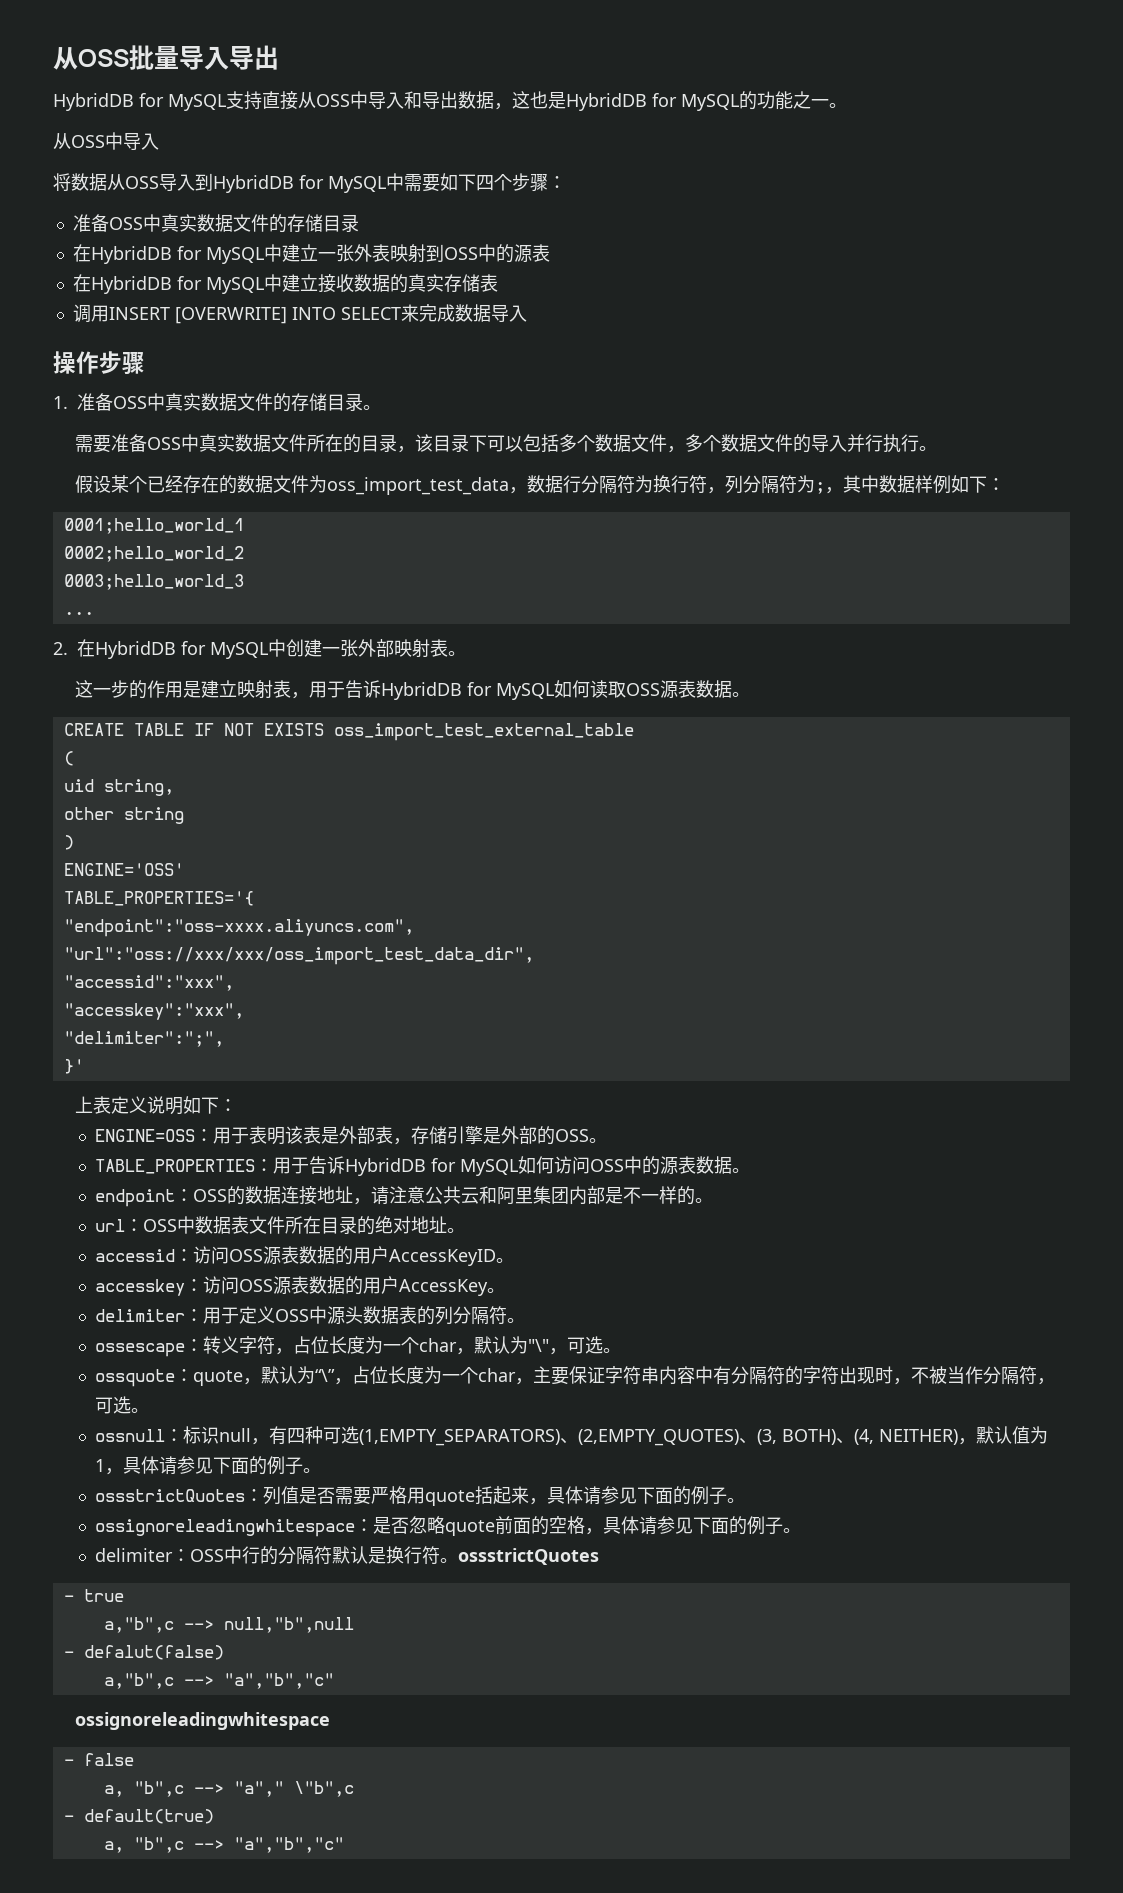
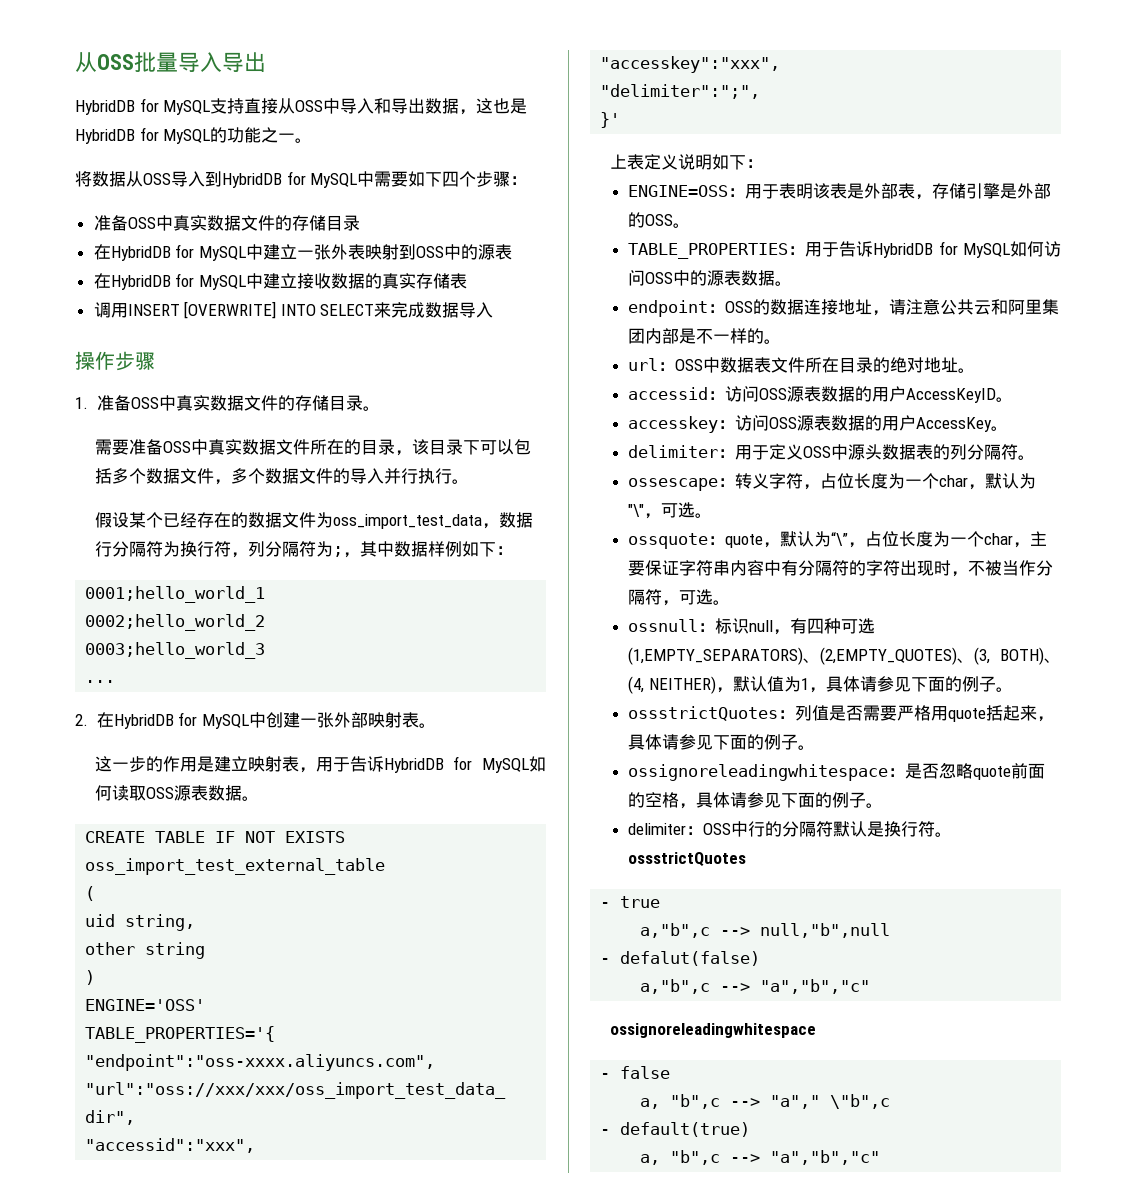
  HybridDB for MySQL支持直接从OSS中导入和导出数据，这也是HybridDB for MySQL的功能之一。
- 从OSS中导入

